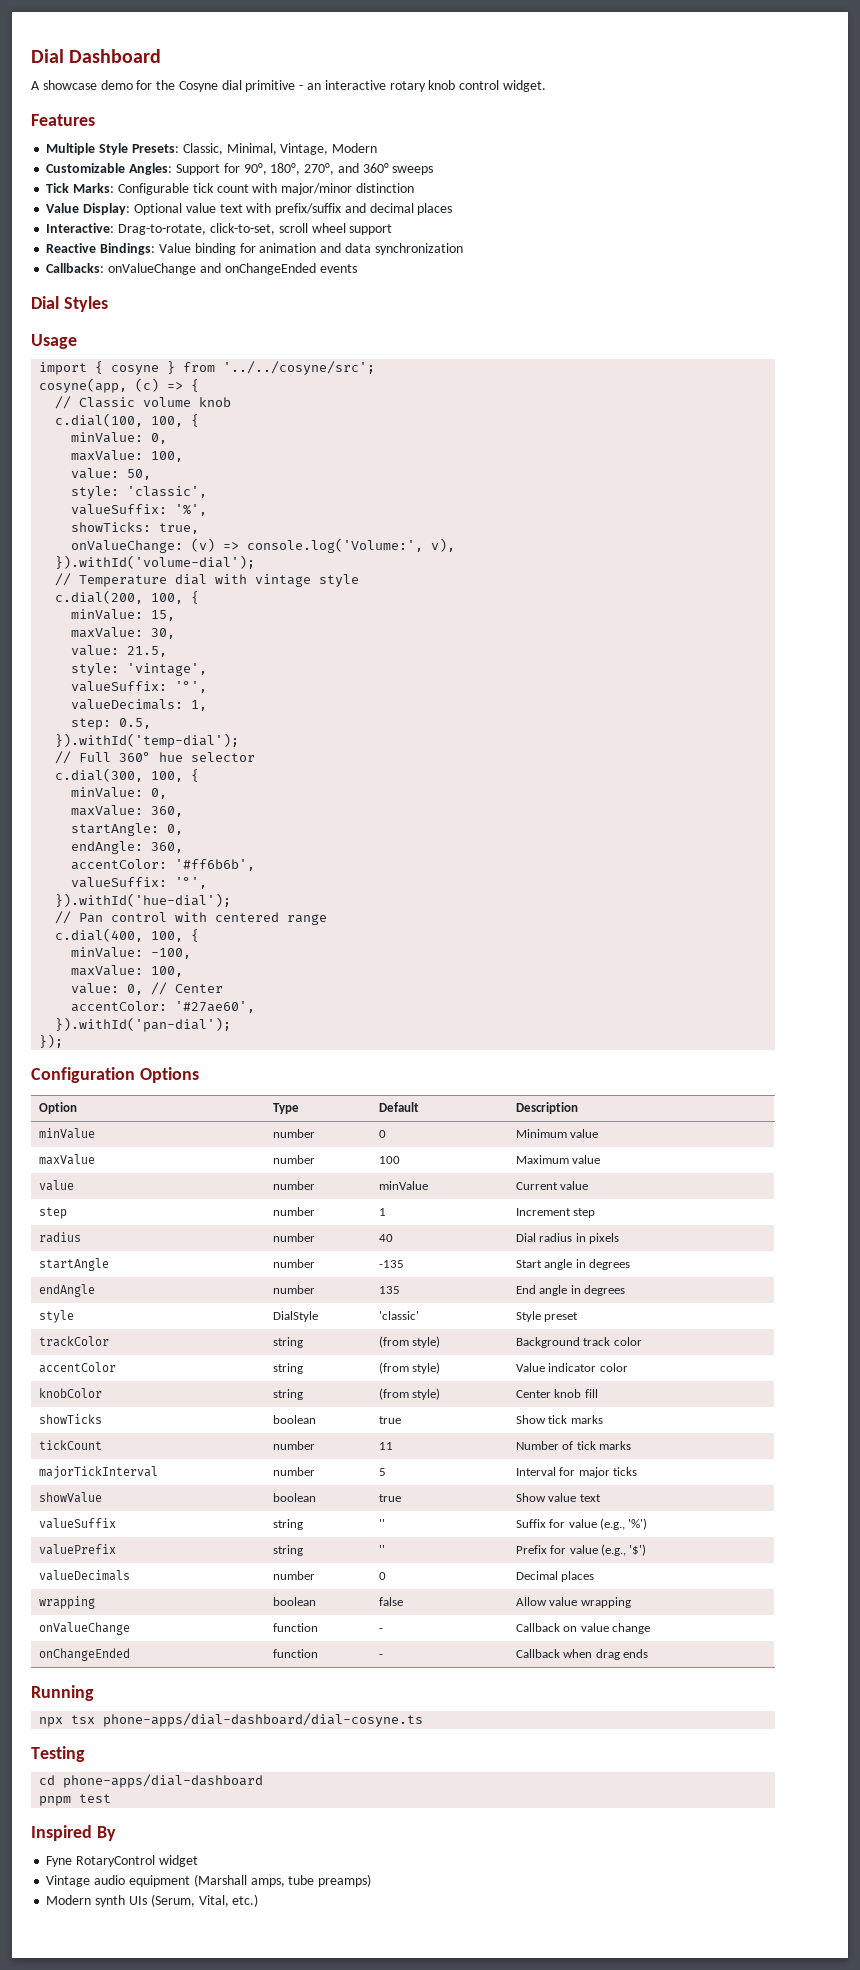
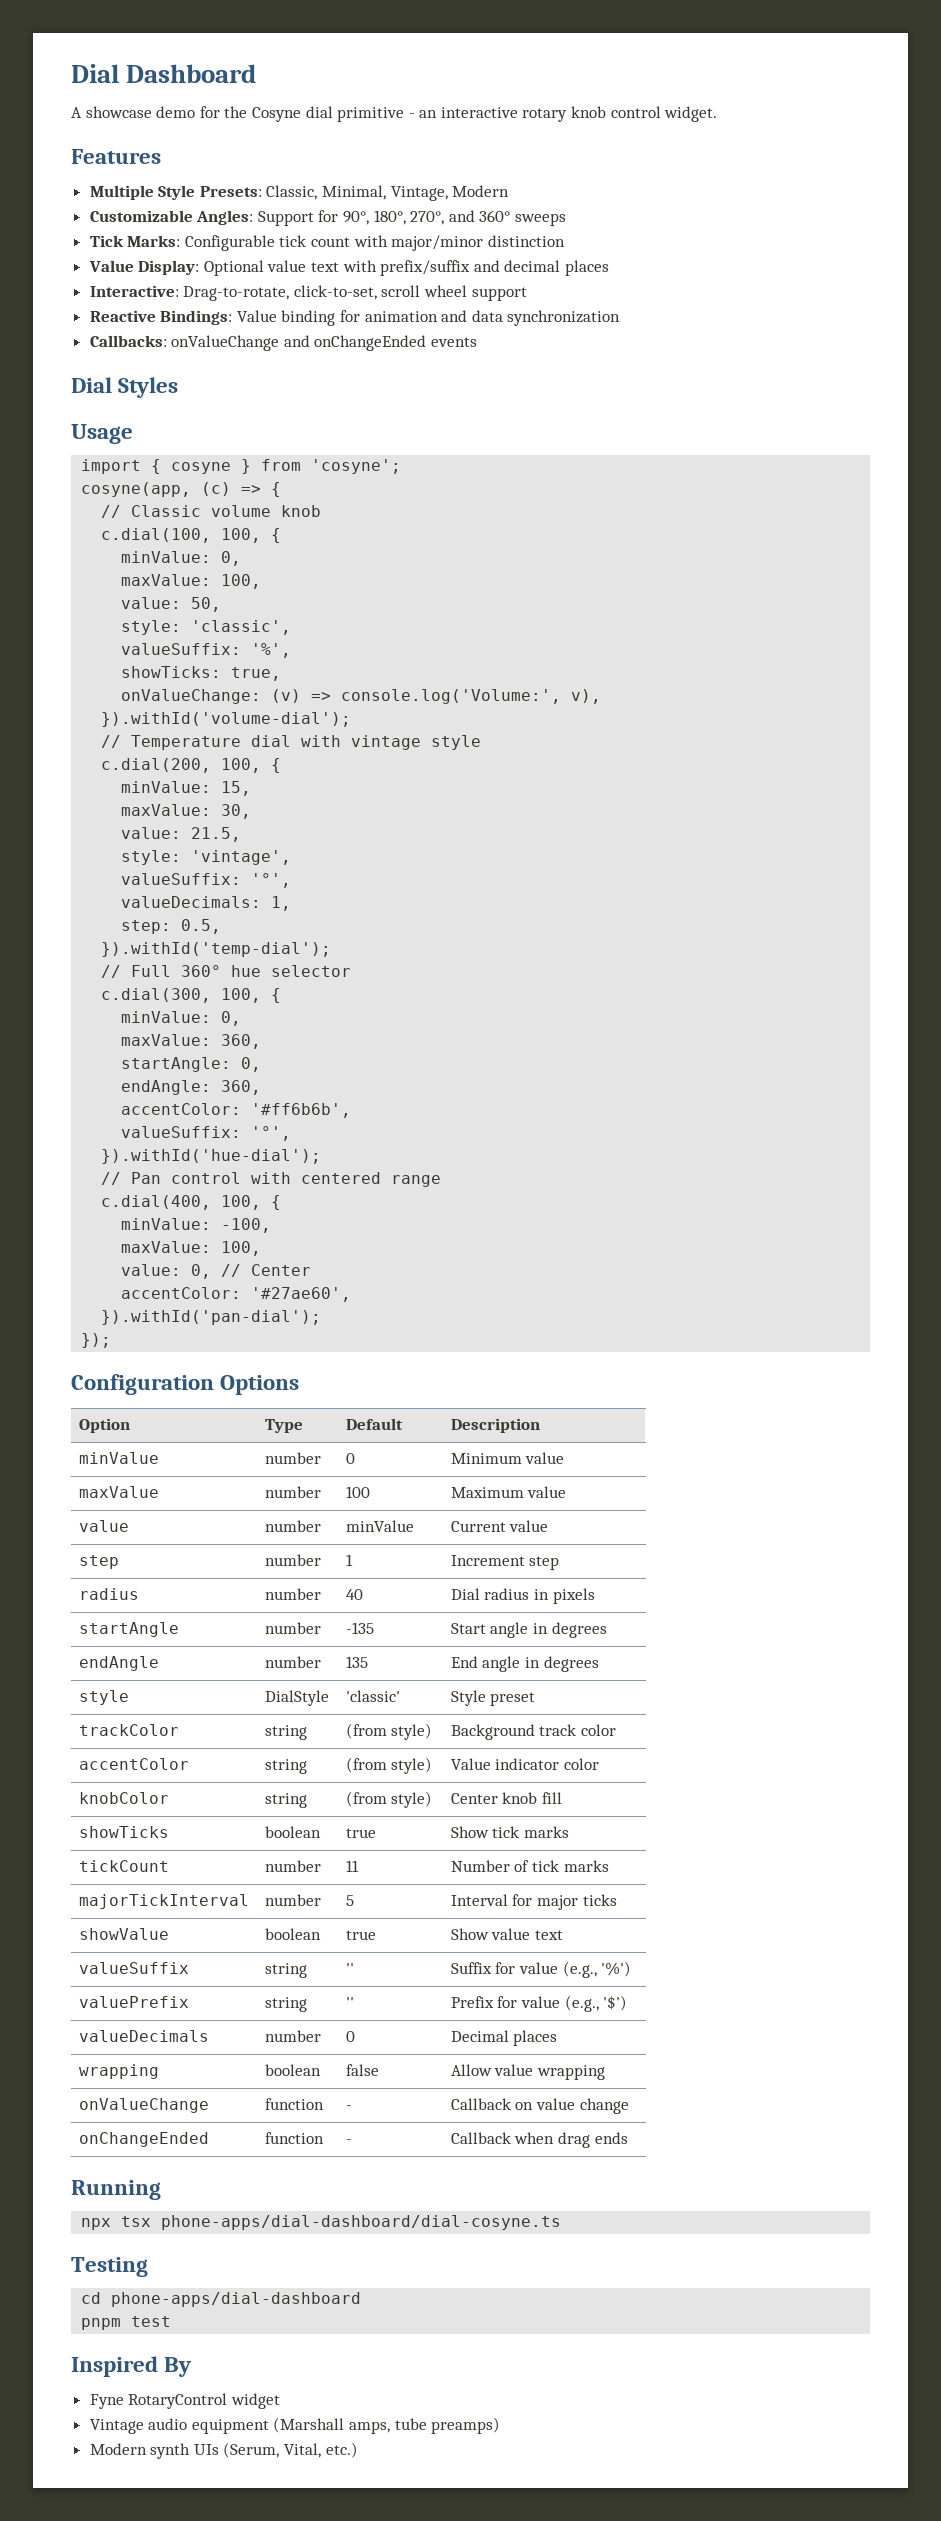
- import { cosyne } from '../../cosyne/src';
+ import { cosyne } from 'cosyne';

